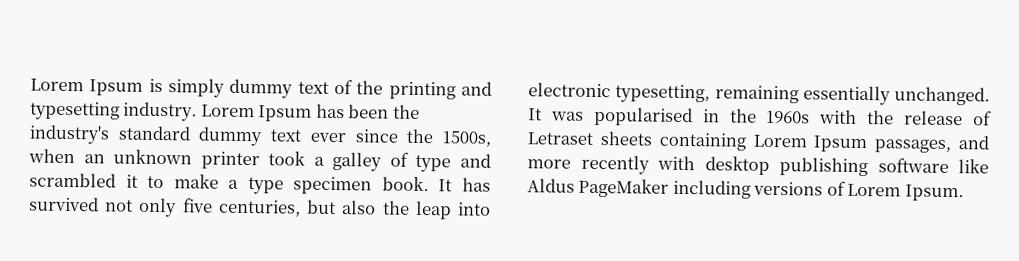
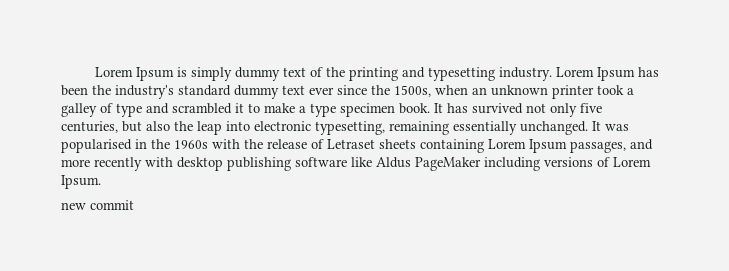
+ new commit

